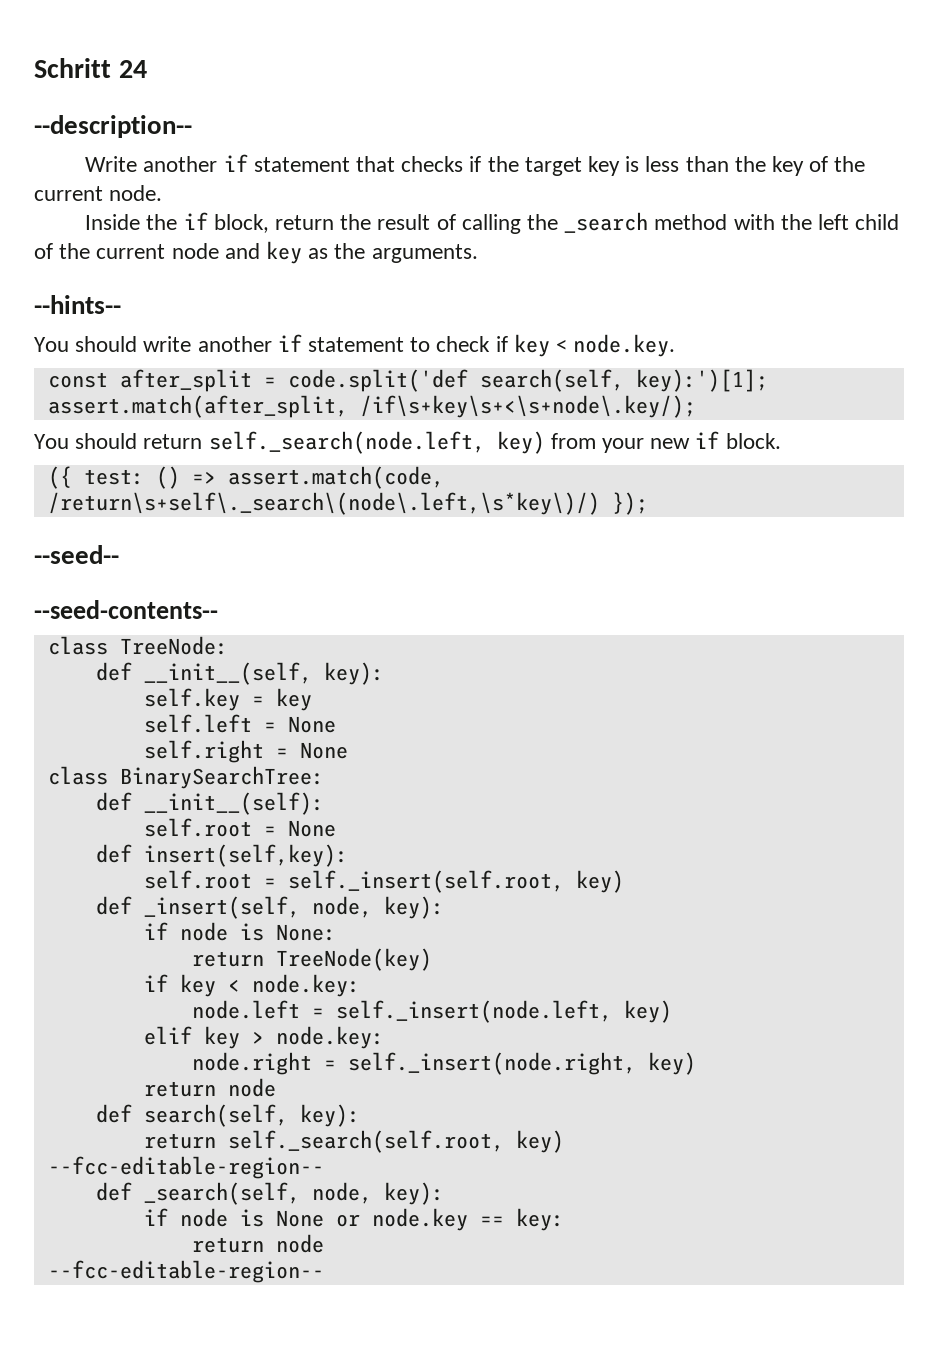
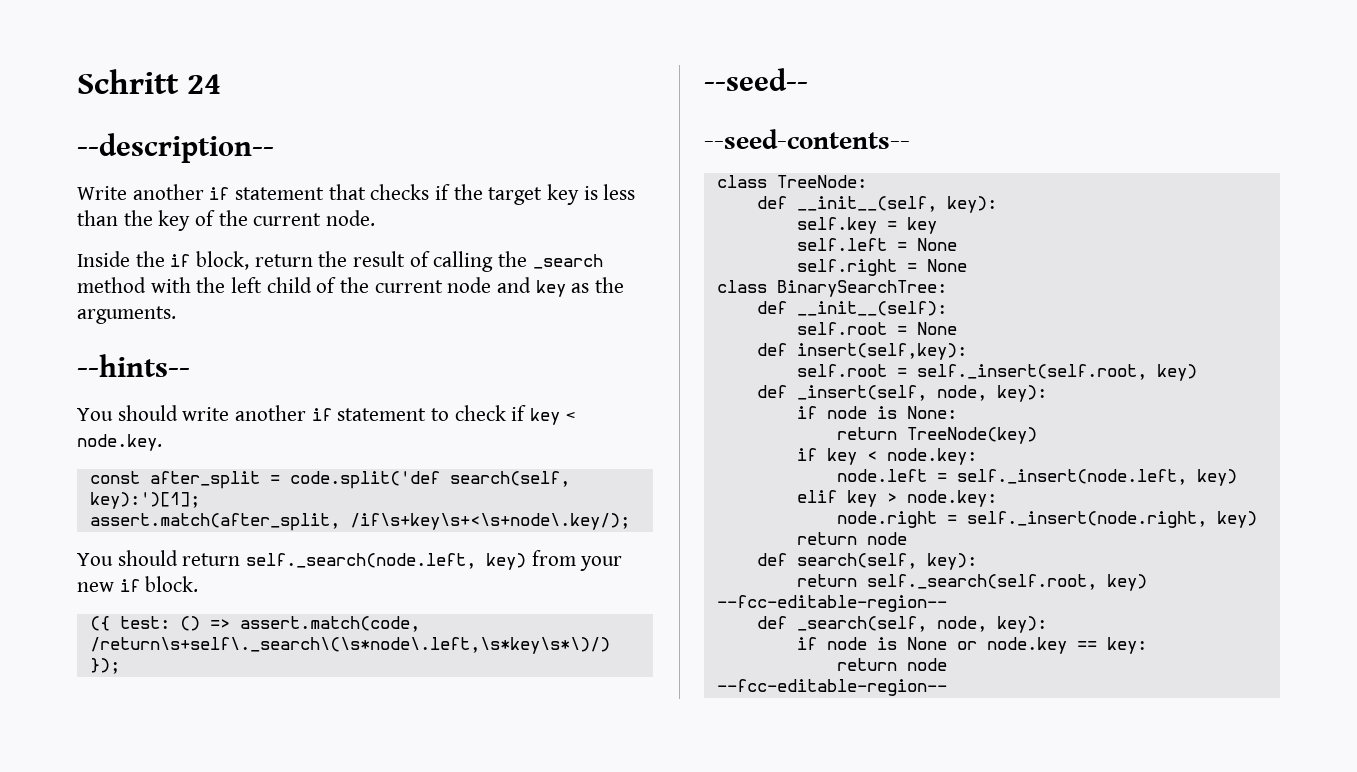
- ({ test: () => assert.match(code, /return\s+self\._search\(node\.left,\s*key\)/) });
+ ({ test: () => assert.match(code, /return\s+self\._search\(\s*node\.left,\s*key\s*\)/) });

